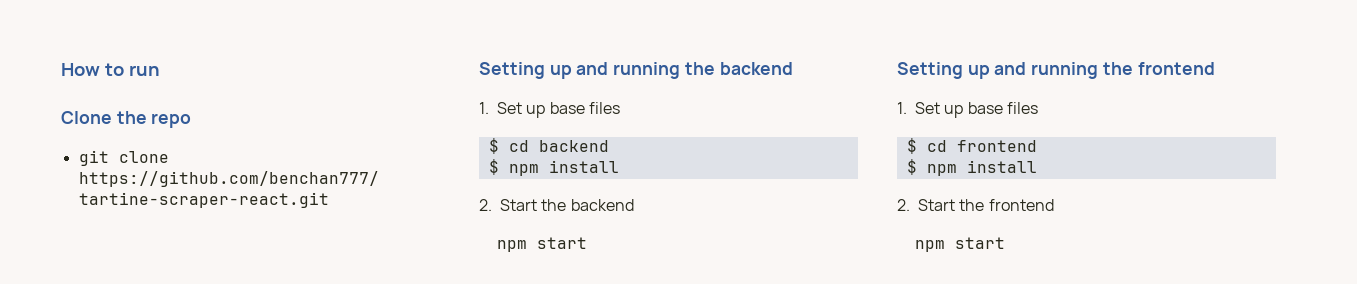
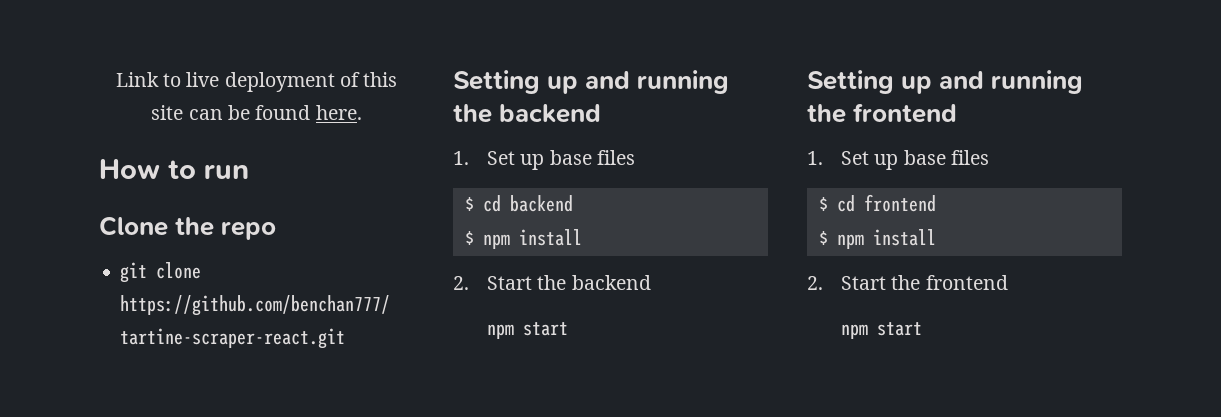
+ Link to live deployment of this site can be found here.

